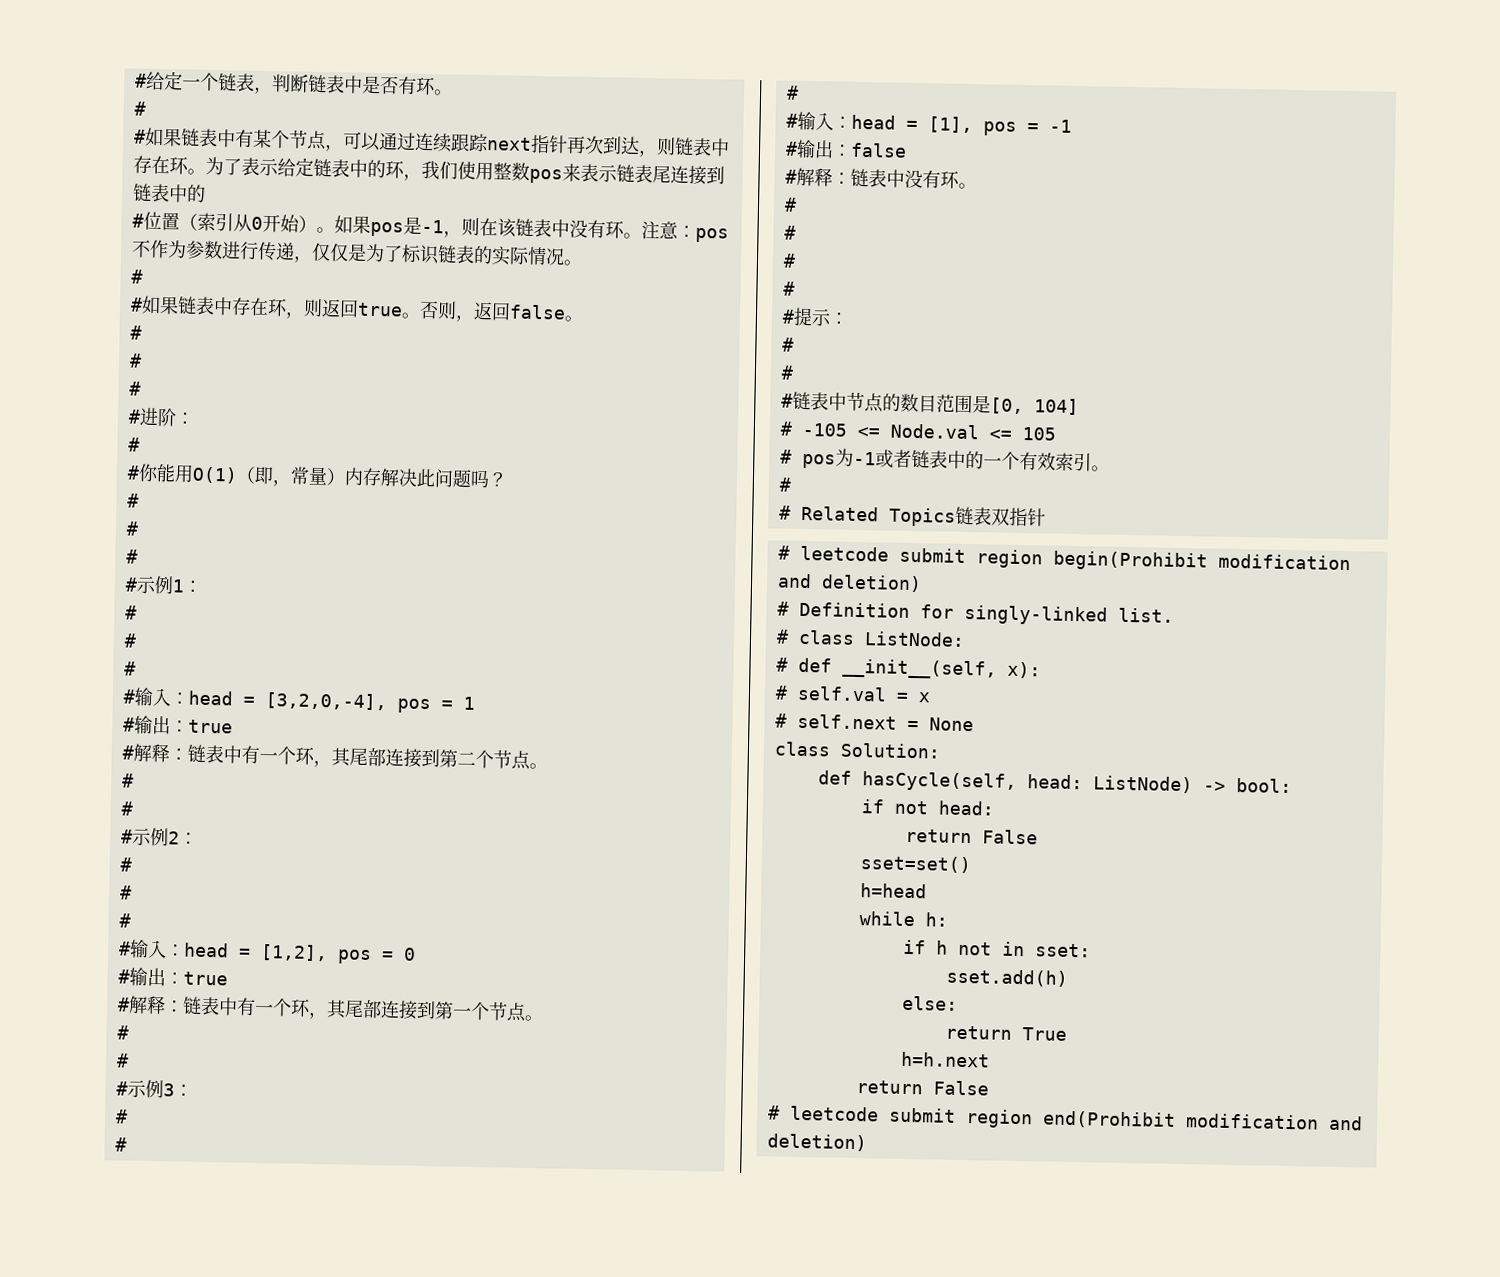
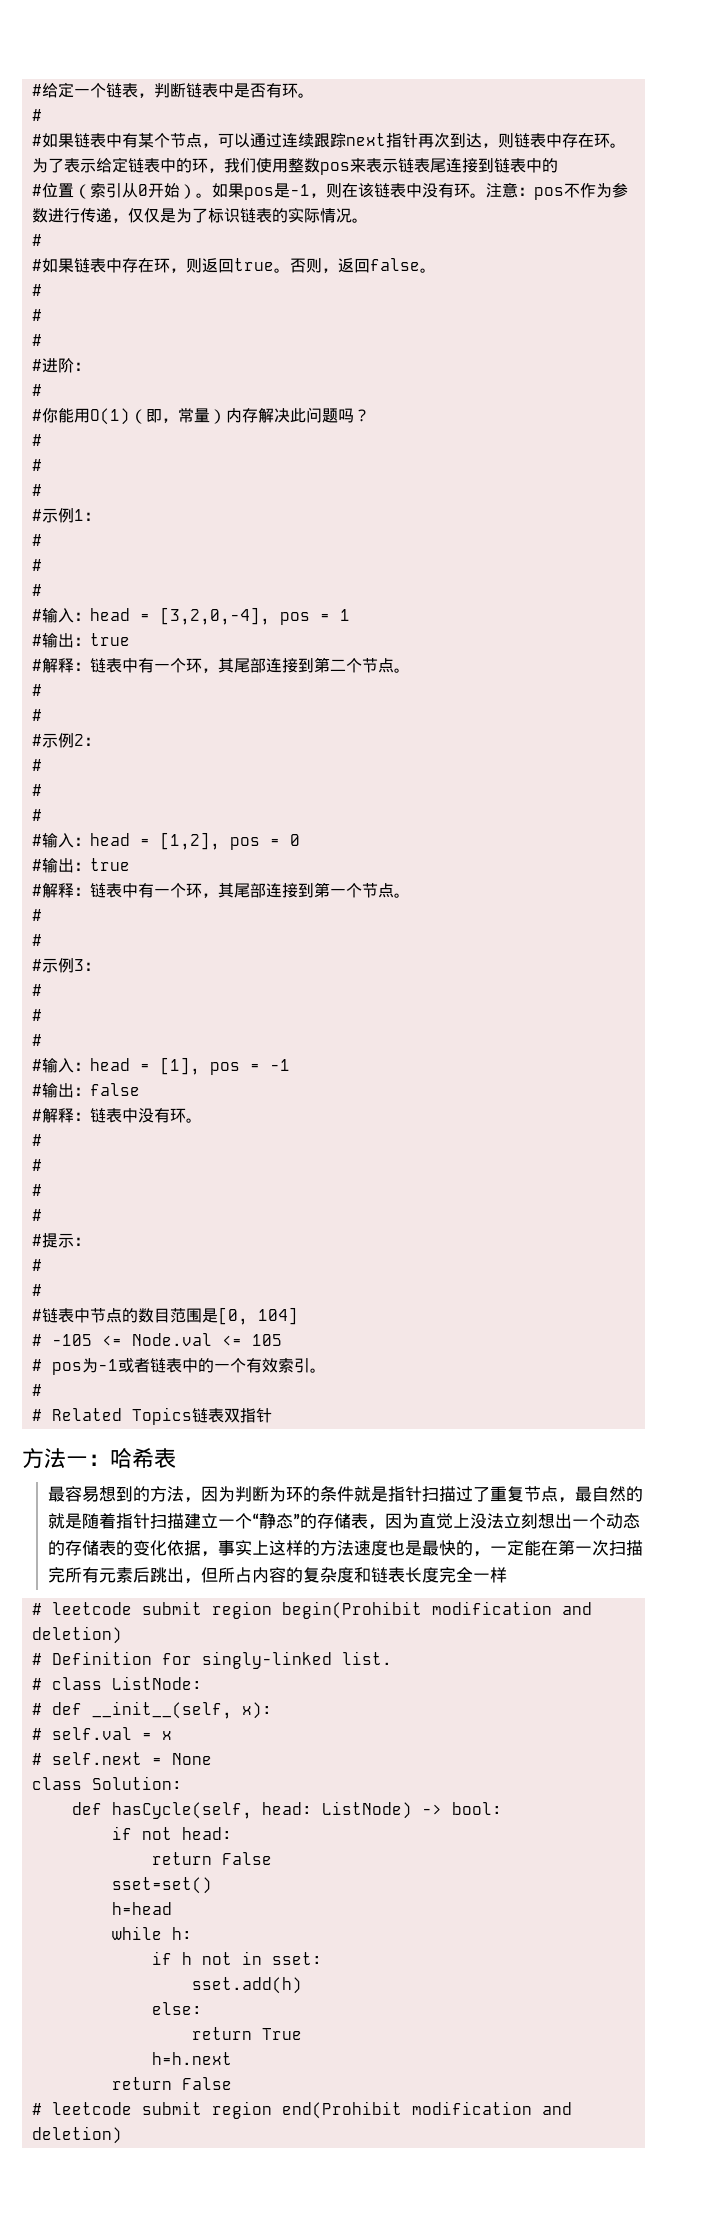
+ 方法一：哈希表
+ 最容易想到的方法，因为判断为环的条件就是指针扫描过了重复节点，最自然的就是随着指针扫描建立一个“静态”的存储表，因为直觉上没法立刻想出一个动态的存储表的变化依据，事实上这样的方法速度也是最快的，一定能在第一次扫描完所有元素后跳出，但所占内容的复杂度和链表长度完全一样

